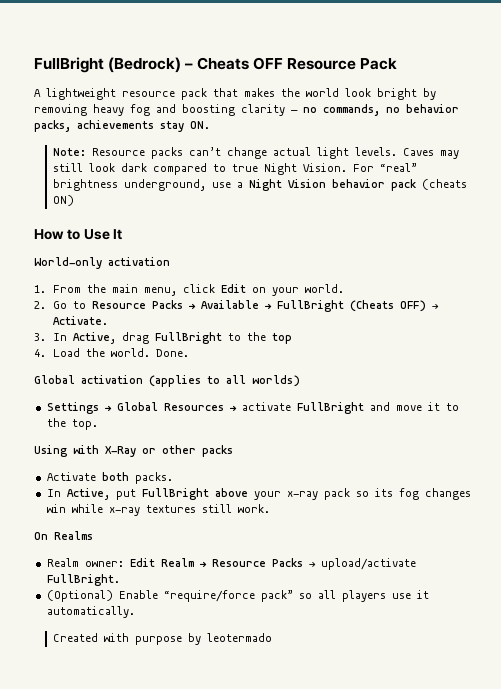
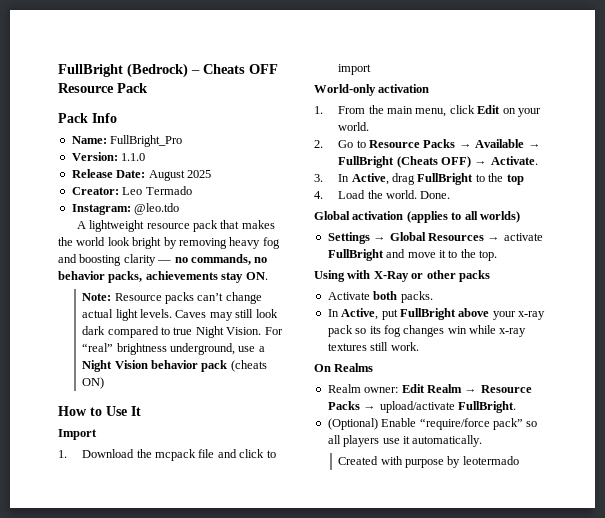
+ Pack Info
+ Name: FullBright_Pro
+ Version: 1.1.0
+ Release Date: August 2025
+ Creator: Leo Termado
+ Instagram: @leo.tdo
+ Import
+ 1. Download the mcpack file and click to import

